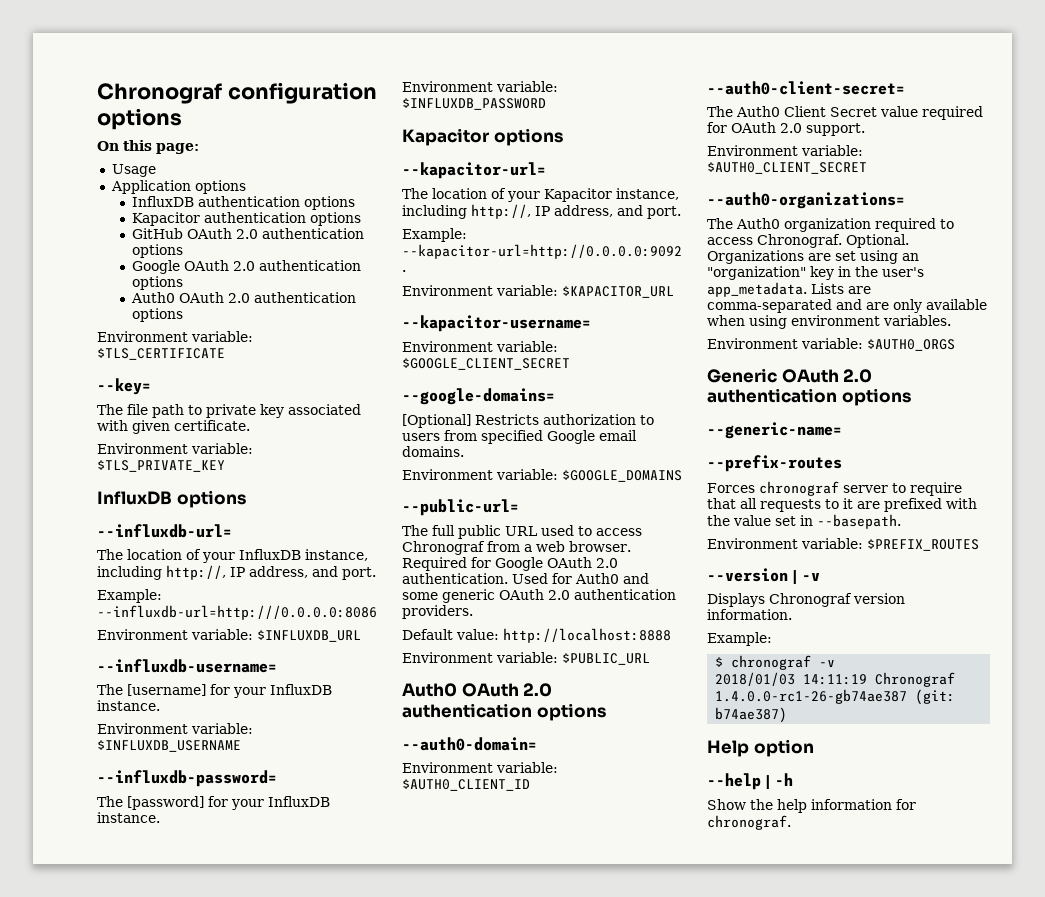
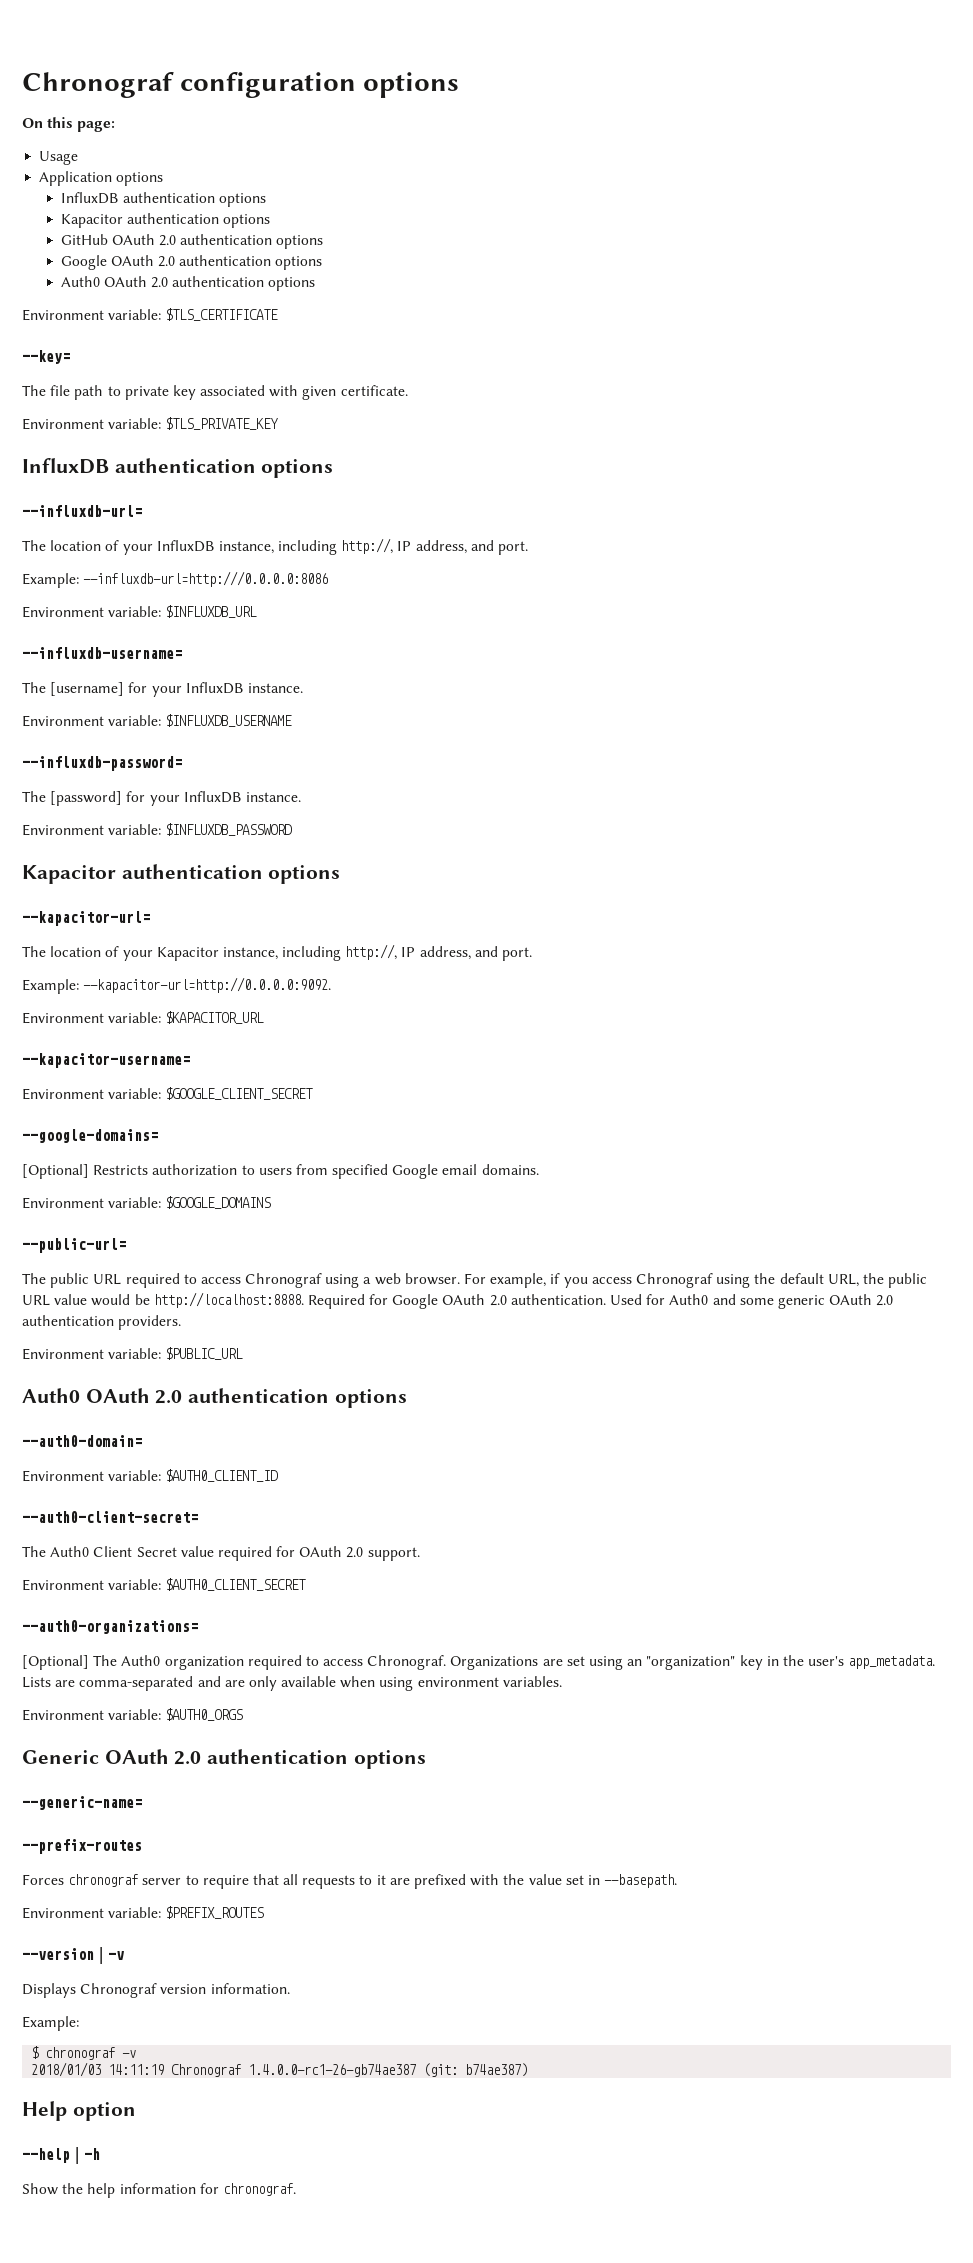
  Environment variable: $TLS_PRIVATE_KEY
- InfluxDB options
+ InfluxDB authentication options
  Environment variable: $INFLUXDB_PASSWORD
- Kapacitor options
+ Kapacitor authentication options
- The full public URL used to access Chronograf from a web browser.
+ The public URL required to access Chronograf using a web browser.
+ For example, if you access Chronograf using the default URL, the public URL value would be http://localhost:8888.
- Default value: http://localhost:8888
- The Auth0 organization required to access Chronograf.
+ [Optional] The Auth0 organization required to access Chronograf.
- Optional.

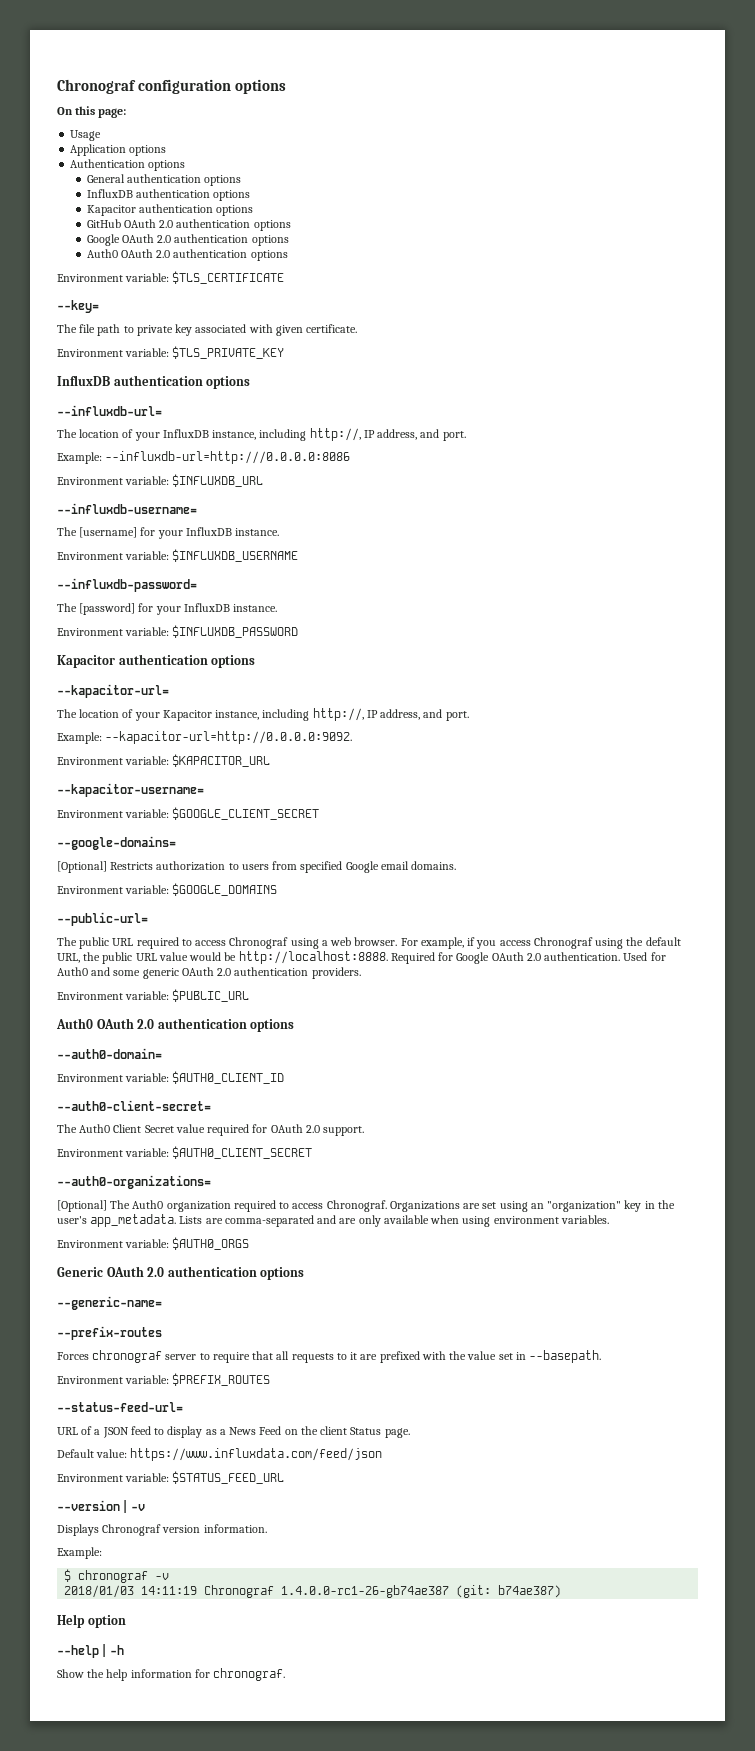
+ Authentication options
+ General authentication options
+ --status-feed-url=
+ URL of a JSON feed to display as a News Feed on the client Status page.
+ Default value: https://www.influxdata.com/feed/json
+ Environment variable: $STATUS_FEED_URL

